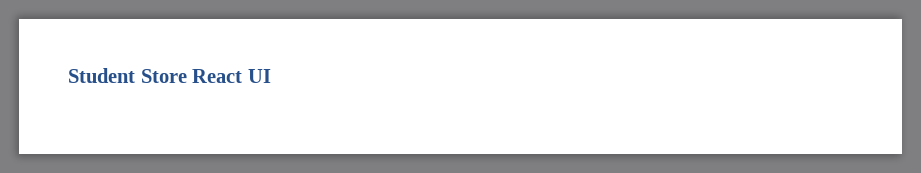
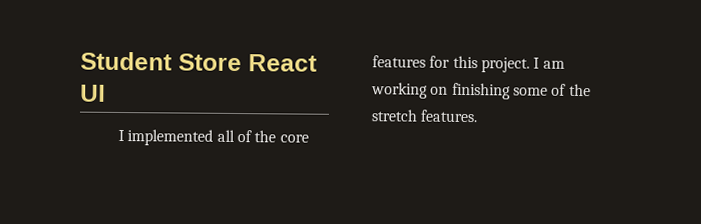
+ I implemented all of the core features for this project. I am working on finishing some of the stretch features.

